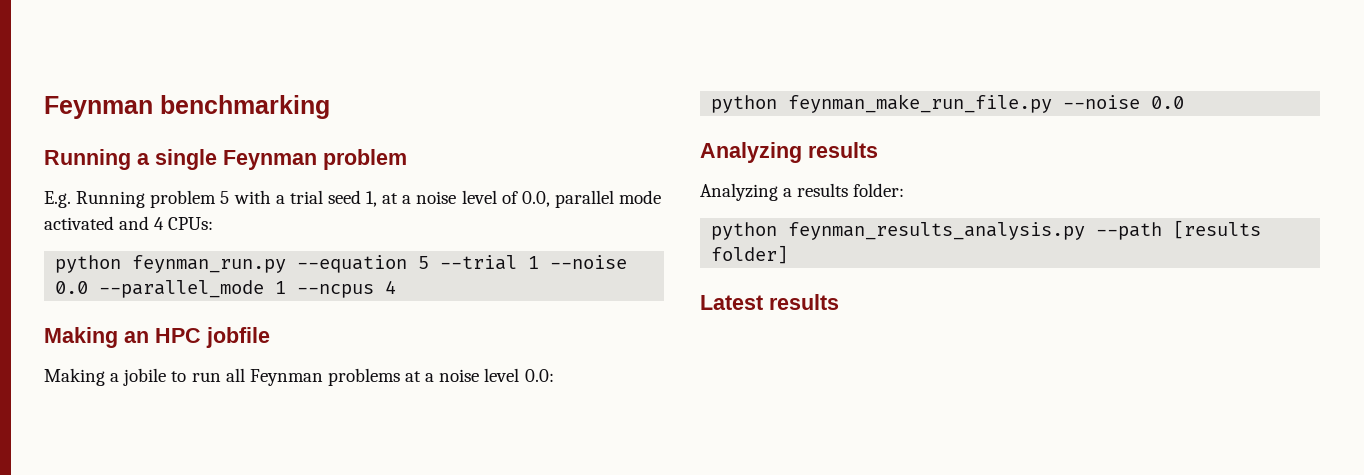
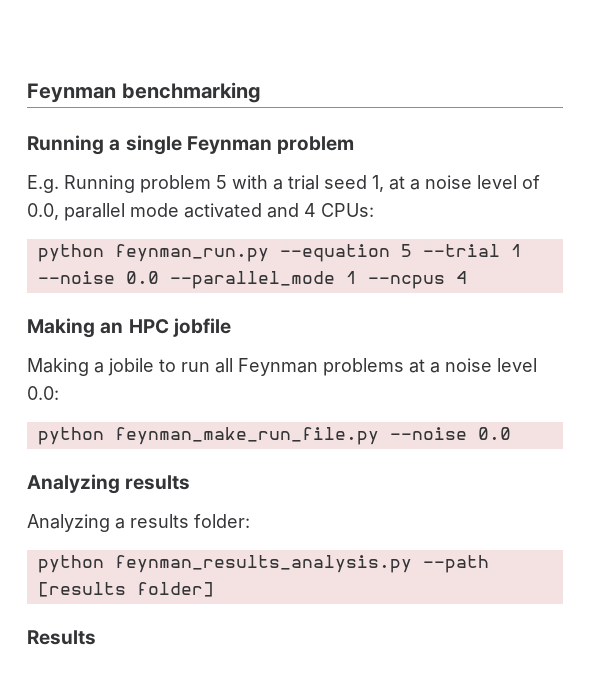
- Latest results
+ Results

